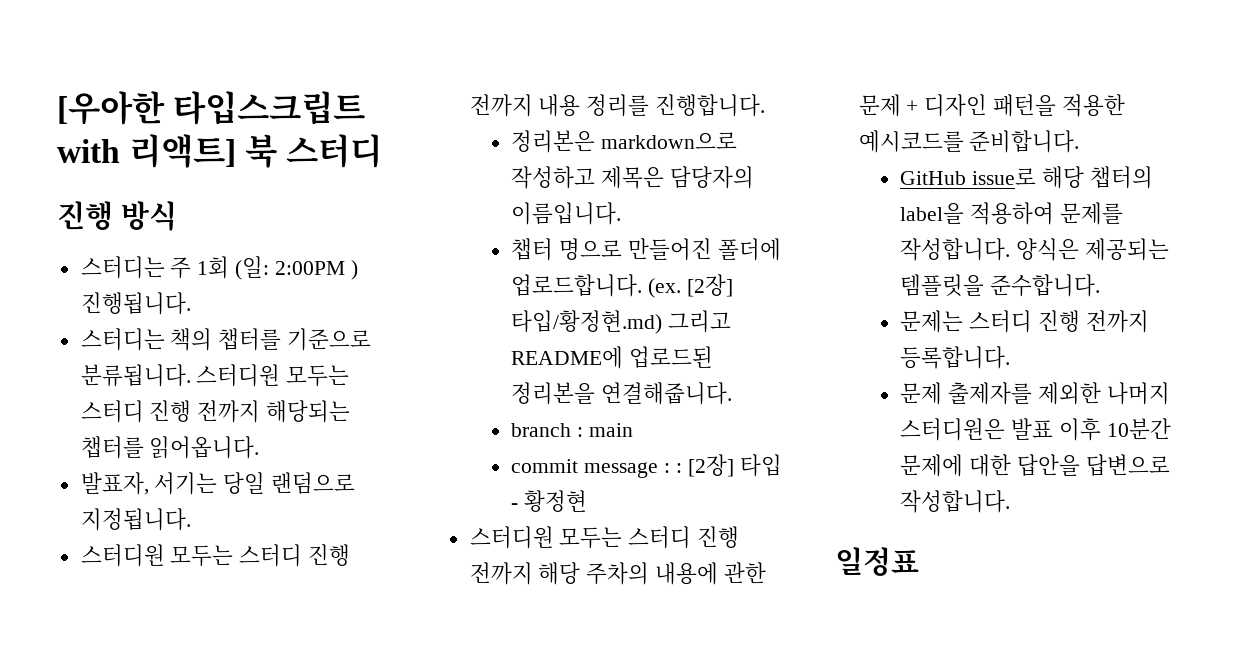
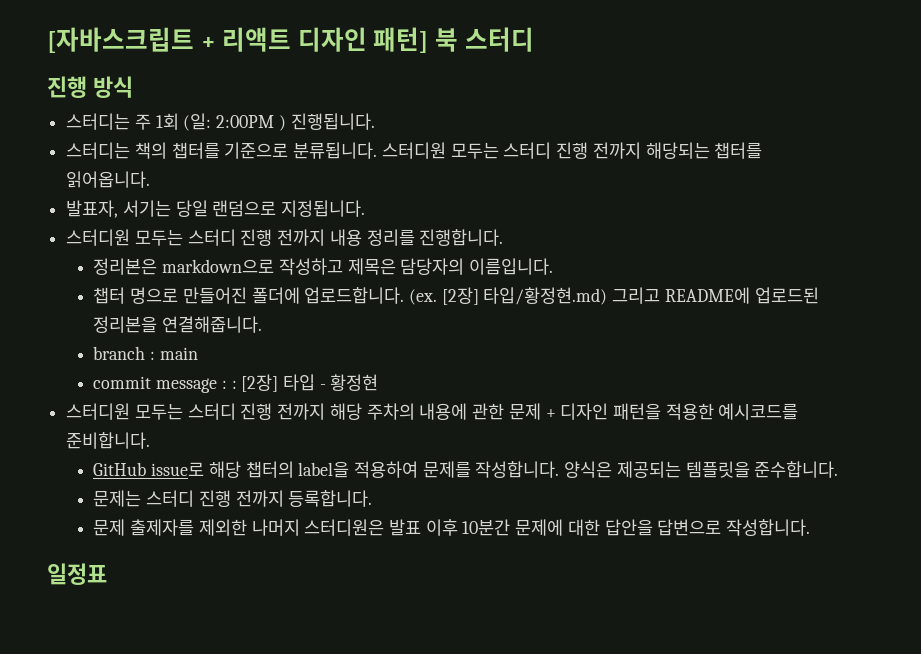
- [우아한 타입스크립트 with 리액트] 북 스터디
+ [자바스크립트 + 리액트 디자인 패턴] 북 스터디

